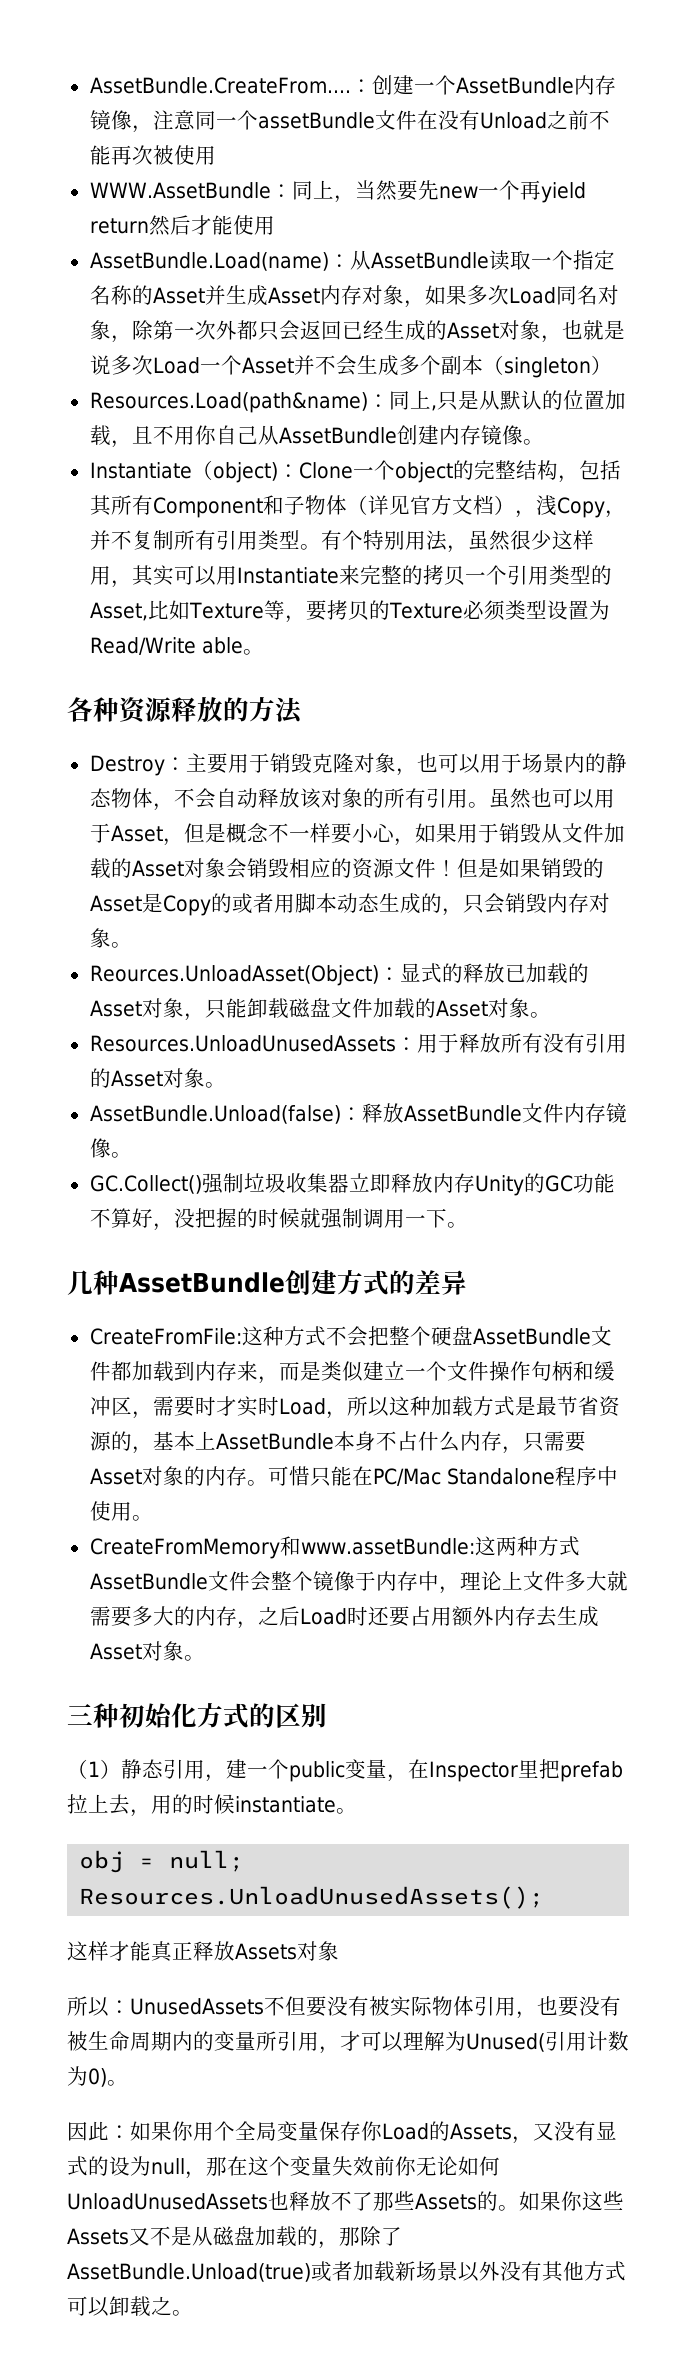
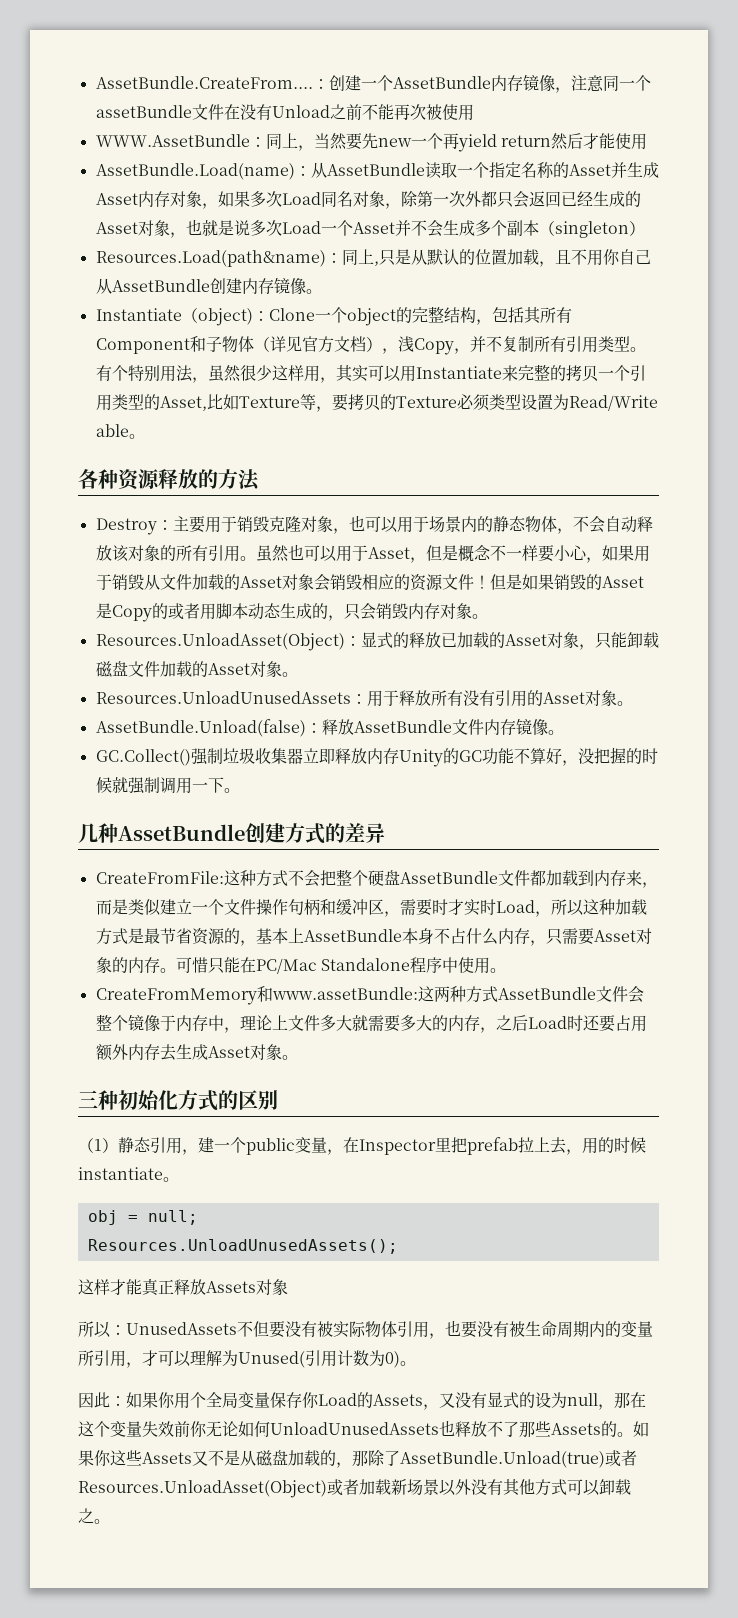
- Reources.UnloadAsset(Object)：显式的释放已加载的Asset对象，只能卸载磁盘文件加载的Asset对象。
+ Resources.UnloadAsset(Object)：显式的释放已加载的Asset对象，只能卸载磁盘文件加载的Asset对象。
- 如果你这些Assets又不是从磁盘加载的，那除了AssetBundle.Unload(true)或者加载新场景以外没有其他方式可以卸载之。
+ 如果你这些Assets又不是从磁盘加载的，那除了AssetBundle.Unload(true)或者Resources.UnloadAsset(Object)或者加载新场景以外没有其他方式可以卸载之。

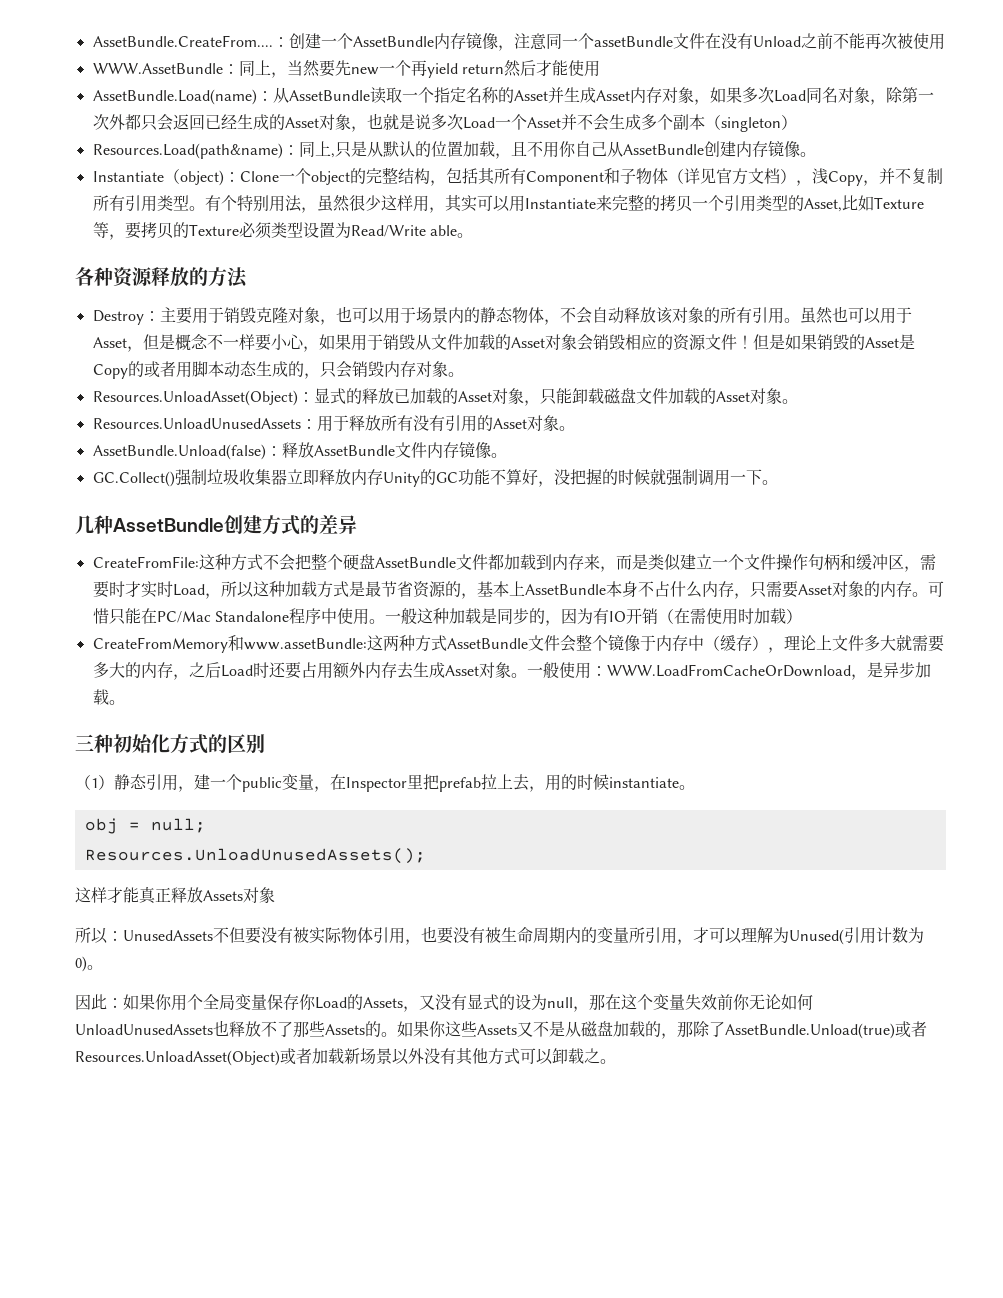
+ 一般这种加载是同步的，因为有IO开销（在需使用时加载）
- CreateFromMemory和www.assetBundle:这两种方式AssetBundle文件会整个镜像于内存中，理论上文件多大就需要多大的内存，之后Load时还要占用额外内存去生成Asset对象。
+ CreateFromMemory和www.assetBundle:这两种方式AssetBundle文件会整个镜像于内存中（缓存），理论上文件多大就需要多大的内存，之后Load时还要占用额外内存去生成Asset对象。一般使用：WWW.LoadFromCacheOrDownload，是异步加载。

